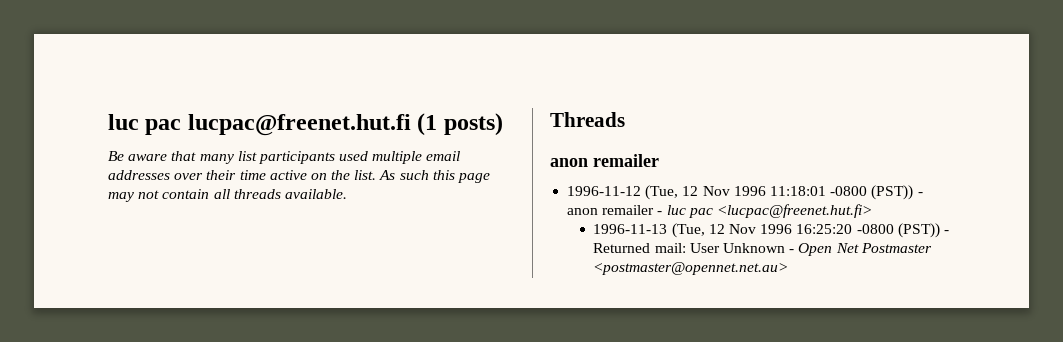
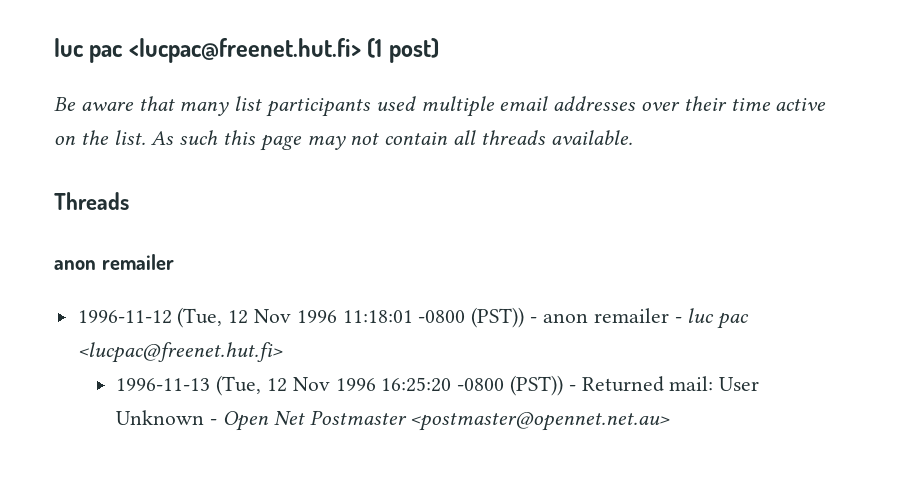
- luc pac lucpac@freenet.hut.fi (1 posts)
+ luc pac <lucpac@freenet.hut.fi> (1 post)

